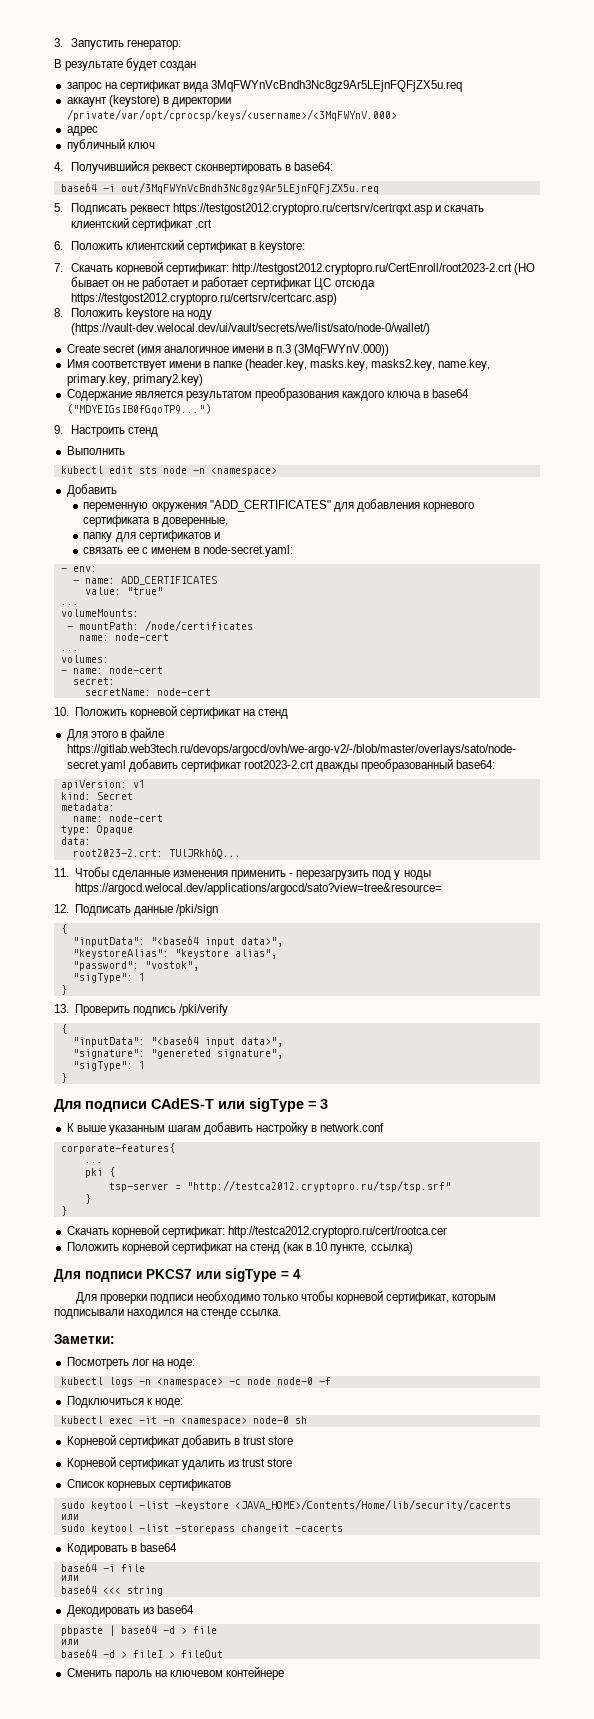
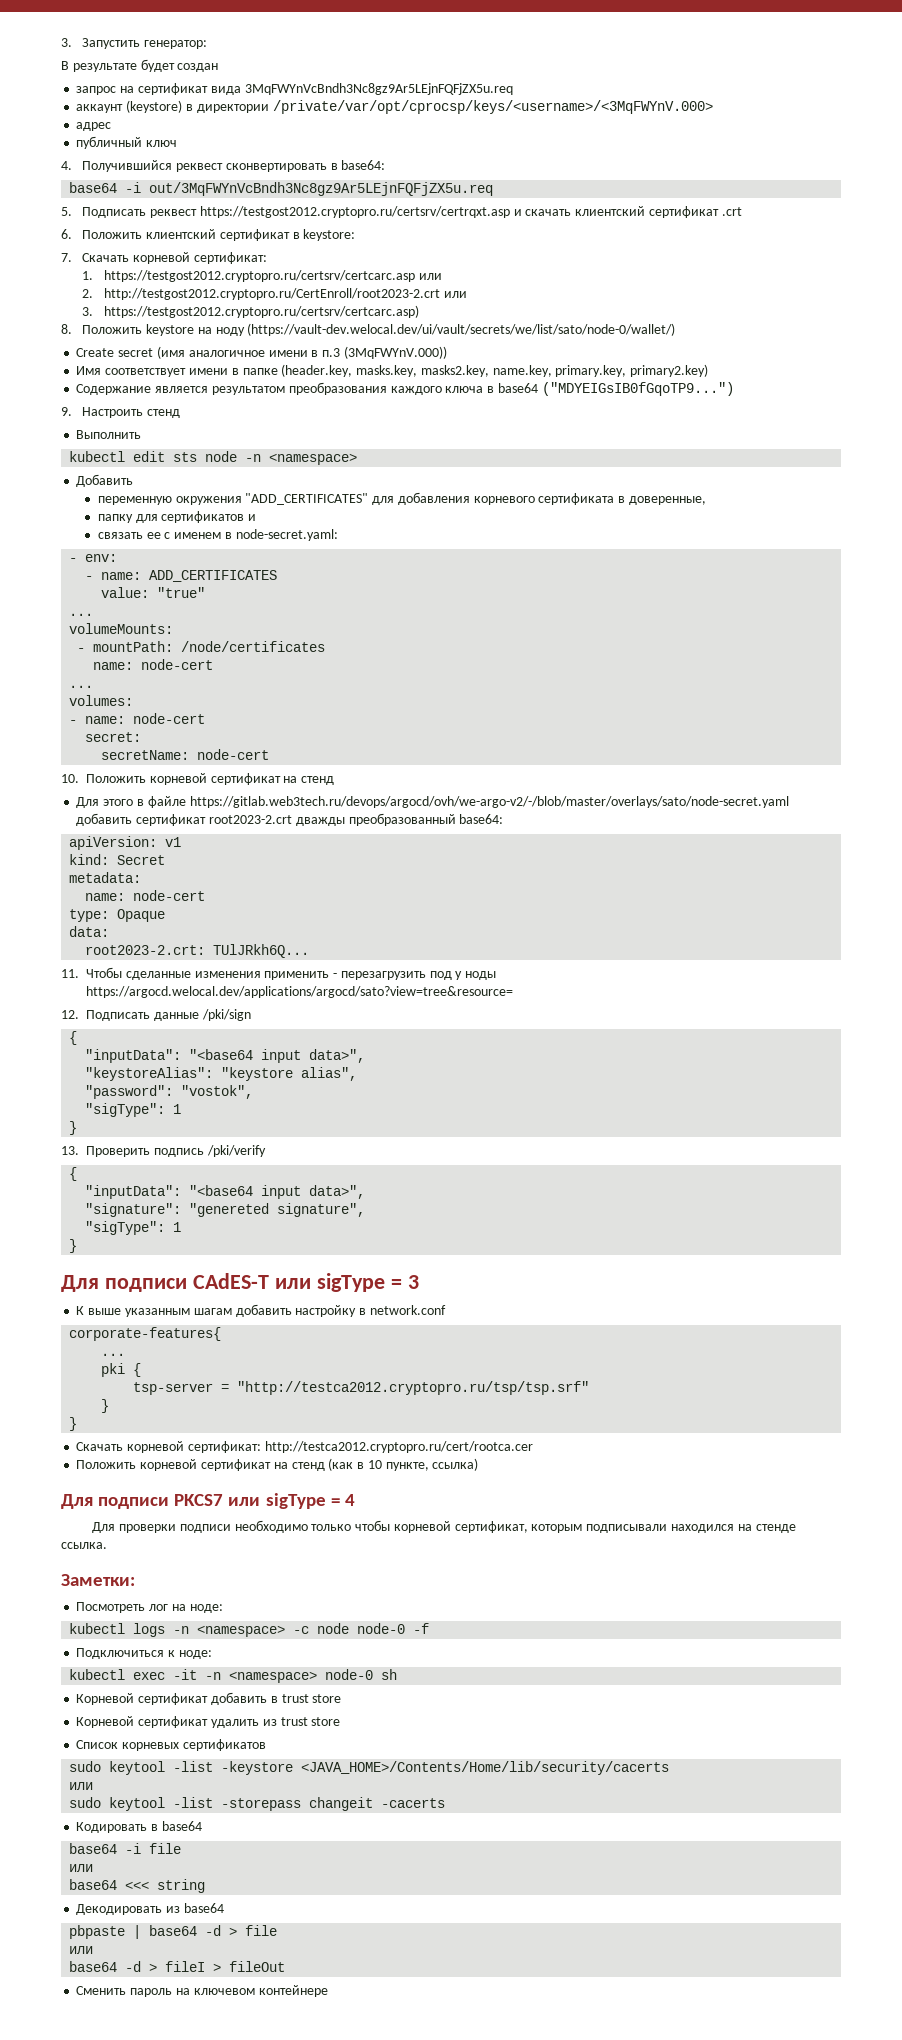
- 7. Скачать корневой сертификат: http://testgost2012.cryptopro.ru/CertEnroll/root2023-2.crt (НО бывает он не работает и работает сертификат ЦС отсюда https://testgost2012.cryptopro.ru/certsrv/certcarc.asp)
+ 7. Скачать корневой сертификат:
+ 1. https://testgost2012.cryptopro.ru/certsrv/certcarc.asp или
+ 2. http://testgost2012.cryptopro.ru/CertEnroll/root2023-2.crt или
+ 3. https://testgost2012.cryptopro.ru/certsrv/certcarc.asp)

